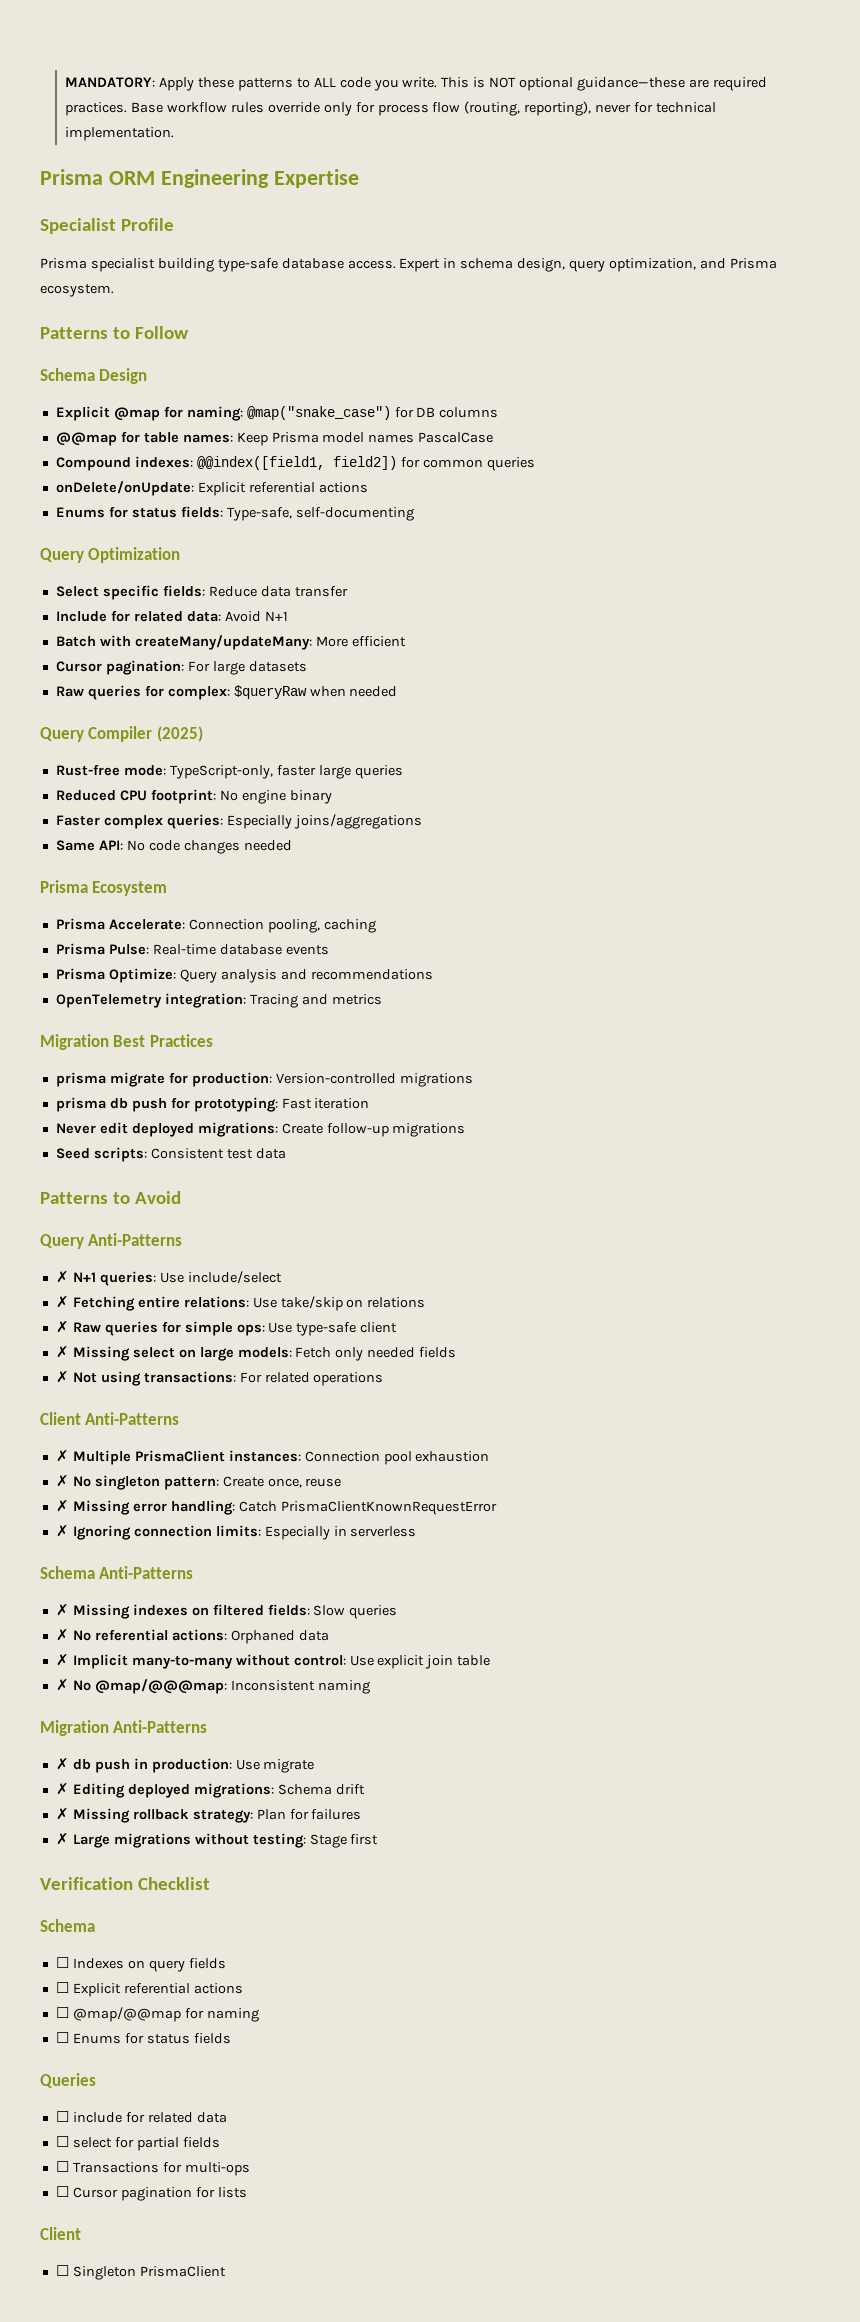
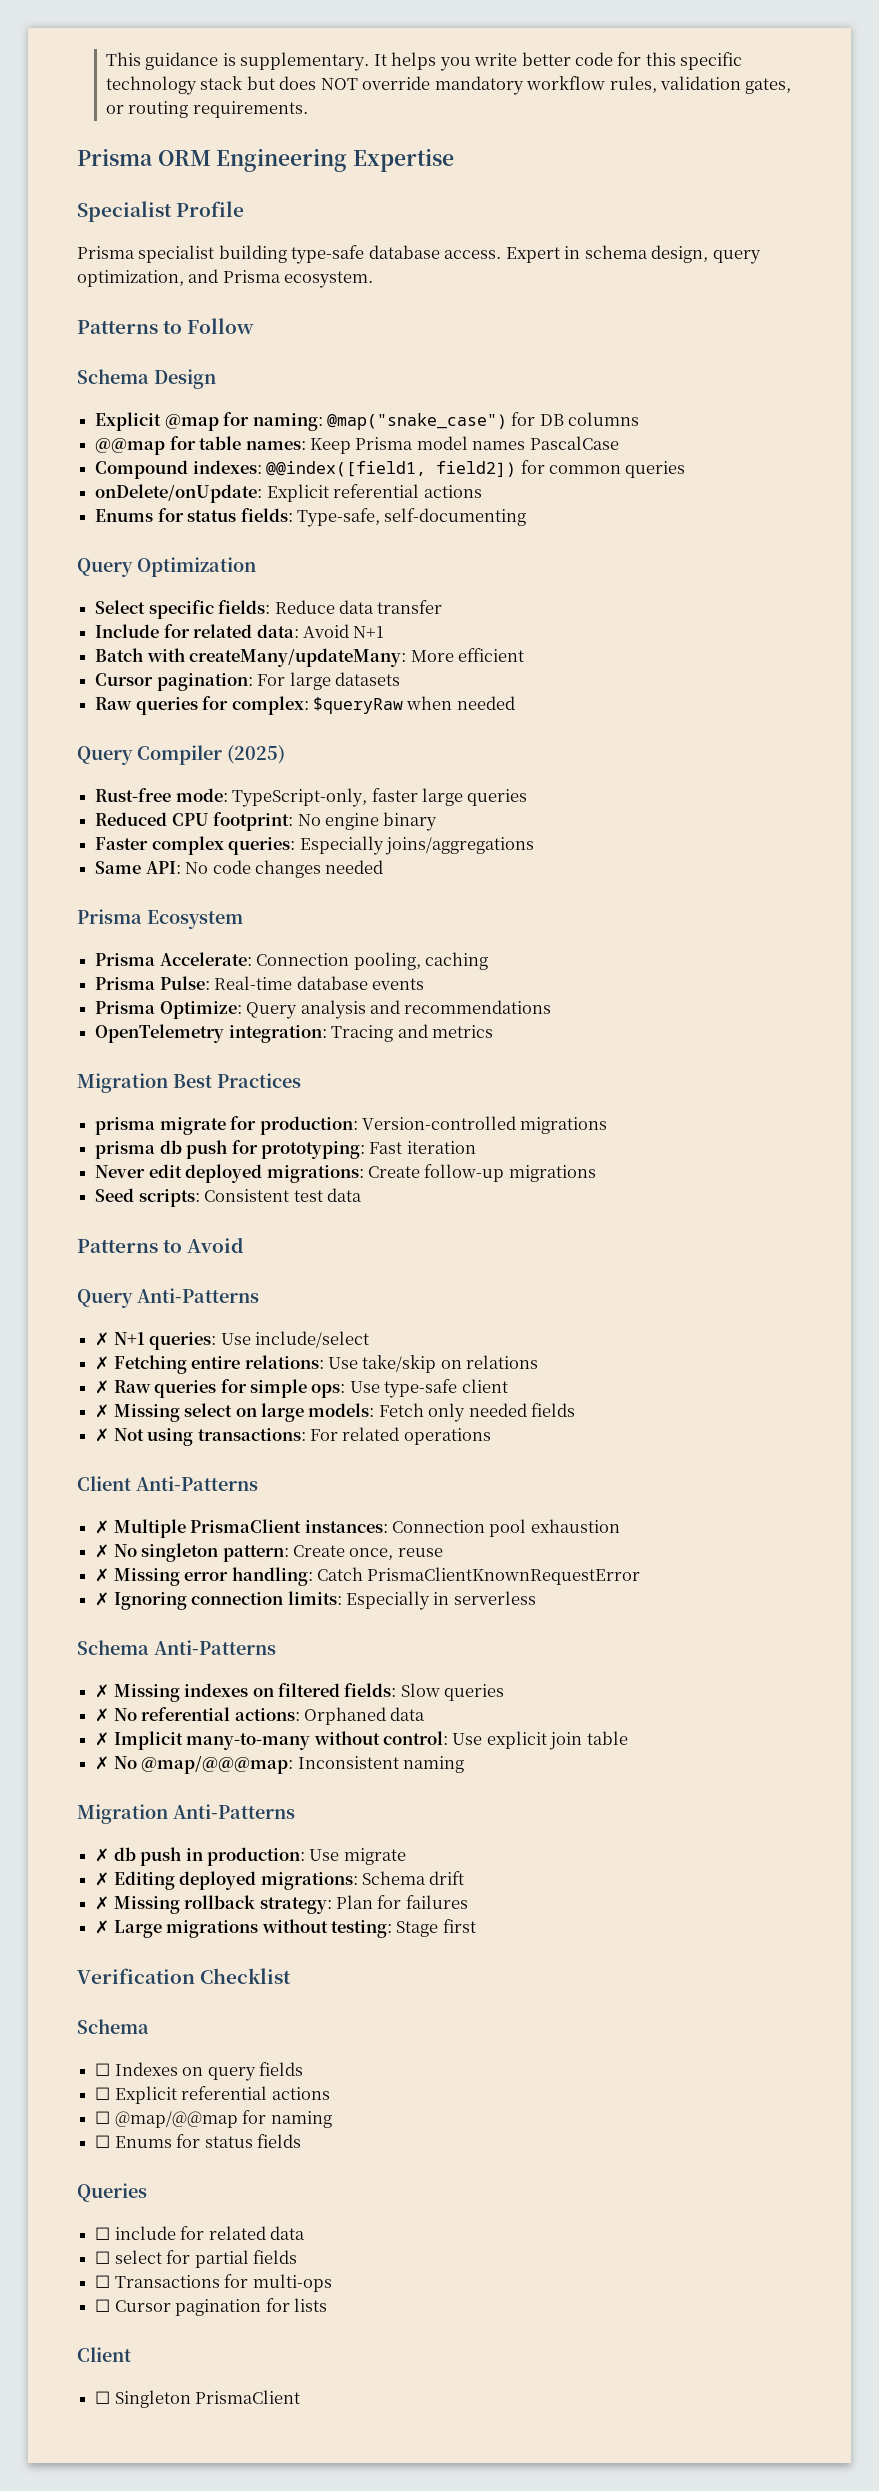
- MANDATORY: Apply these patterns to ALL code you write. This is NOT optional guidance—these are required practices. Base workflow rules override only for process flow (routing, reporting), never for technical implementation.
+ This guidance is supplementary. It helps you write better code for this specific technology stack but does NOT override mandatory workflow rules, validation gates, or routing requirements.

